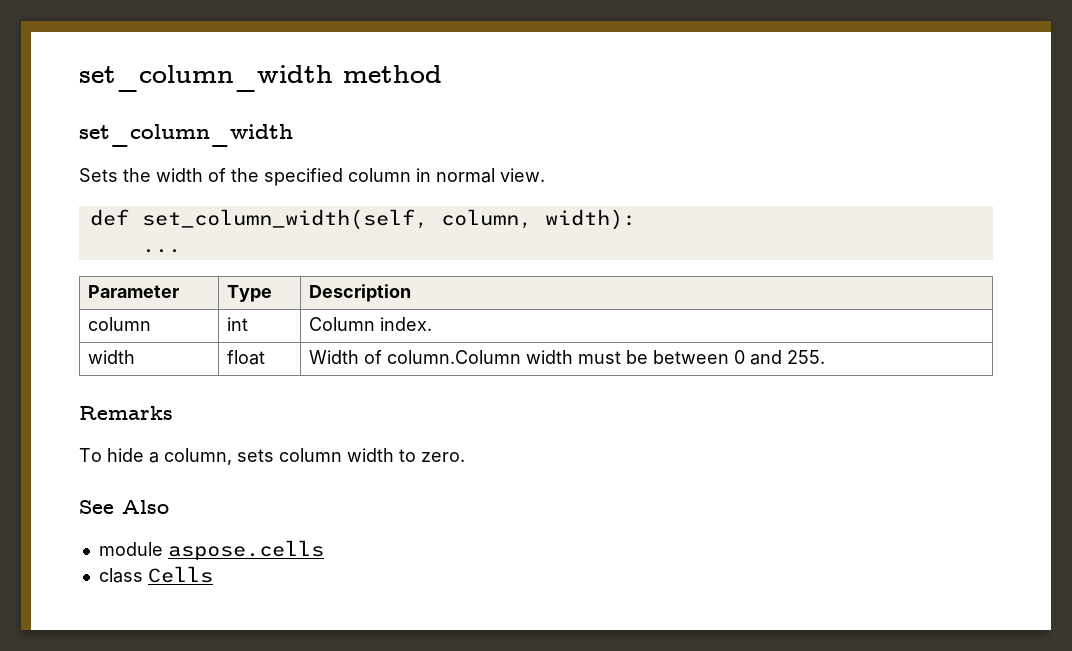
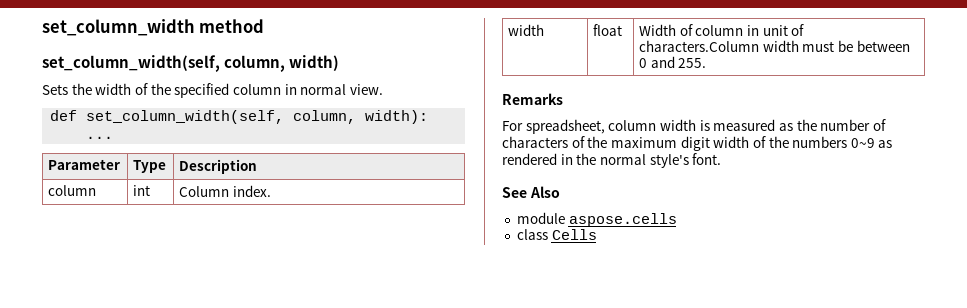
  set_column_width method
- set_column_width
+ set_column_width(self, column, width)
- width | float | Width of column.Column width must be between 0 and 255.
+ width | float | Width of column in unit of characters.Column width must be between 0 and 255.
- To hide a column, sets column width to zero.
+ For spreadsheet, column width is measured as the number of characters of the maximum digit width of the numbers 0~9 as rendered in the normal style's font.

